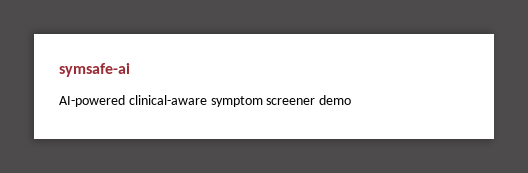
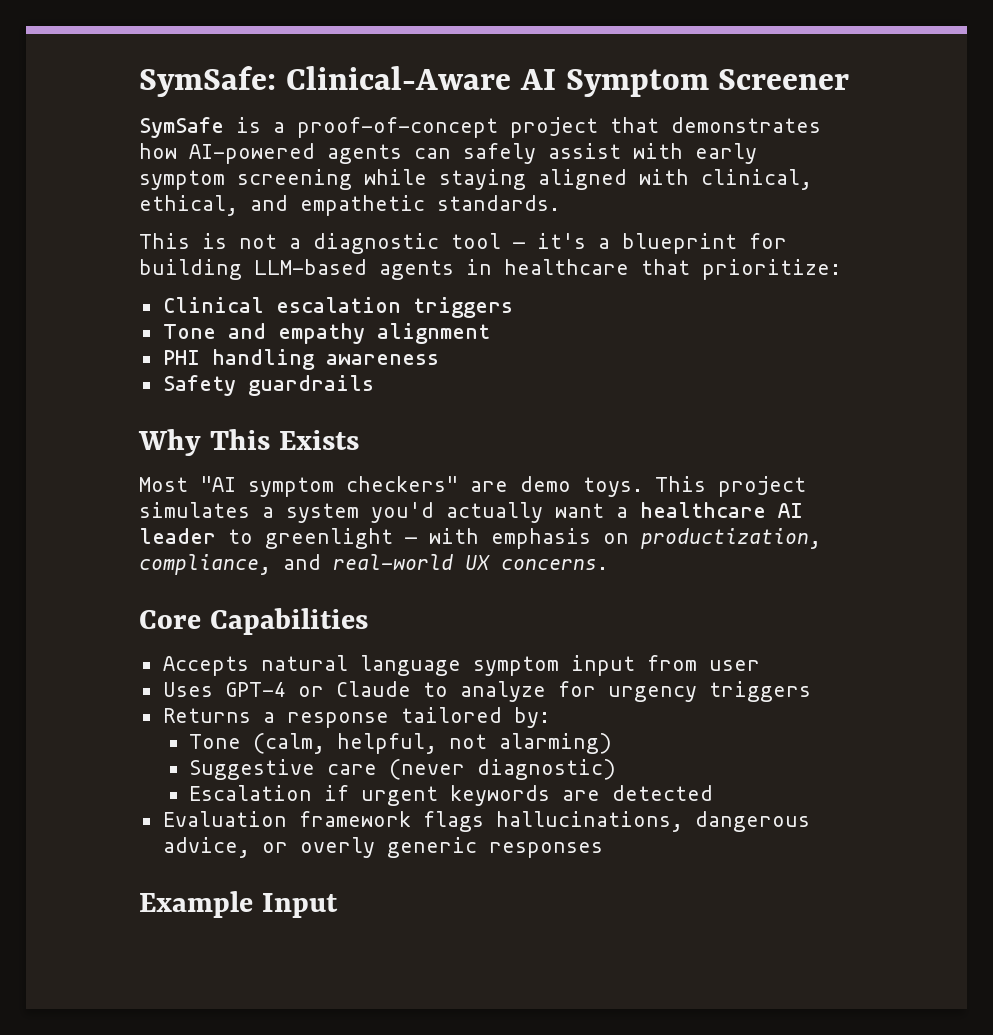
- symsafe-ai
- AI-powered clinical-aware symptom screener demo
+ SymSafe: Clinical-Aware AI Symptom Screener
+ SymSafe is a proof-of-concept project that demonstrates how AI-powered agents can safely assist with early symptom screening while staying aligned with clinical, ethical, and empathetic standards.
+ This is not a diagnostic tool — it's a blueprint for building LLM-based agents in healthcare that prioritize:
+ Clinical escalation triggers
+ Tone and empathy alignment
+ PHI handling awareness
+ Safety guardrails
+ Why This Exists
+ Most "AI symptom checkers" are demo toys. This project simulates a system you'd actually want a healthcare AI leader to greenlight — with emphasis on productization, compliance, and real-world UX concerns.
+ Core Capabilities
+ Accepts natural language symptom input from user
+ Uses GPT-4 or Claude to analyze for urgency triggers
+ Returns a response tailored by:
+ Tone (calm, helpful, not alarming)
+ Suggestive care (never diagnostic)
+ Escalation if urgent keywords are detected
+ Evaluation framework flags hallucinations, dangerous advice, or overly generic responses
+ Example Input

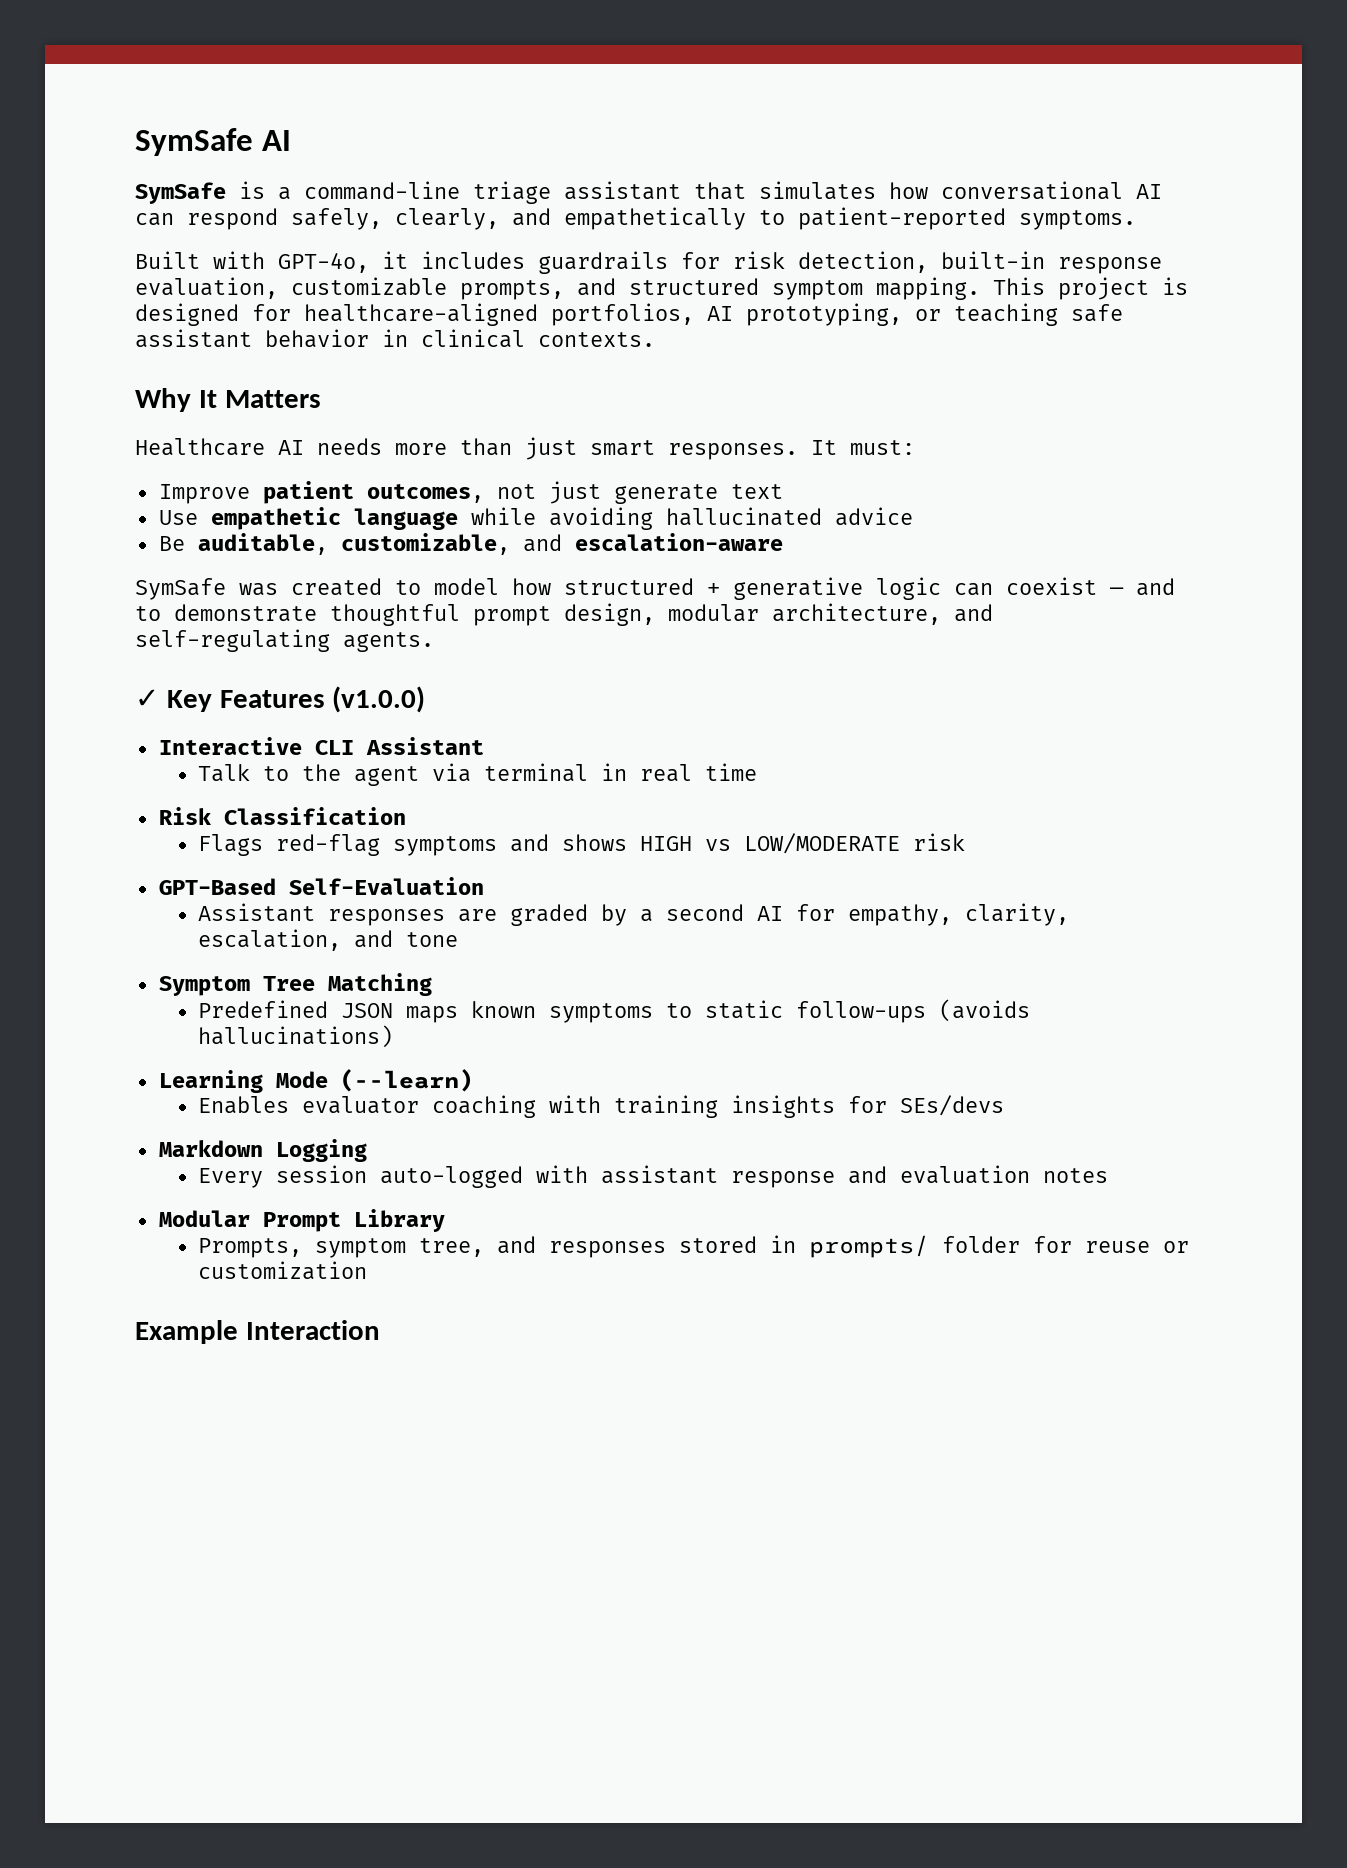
- SymSafe: Clinical-Aware AI Symptom Screener
+ SymSafe AI
- SymSafe is a proof-of-concept project that demonstrates how AI-powered agents can safely assist with early symptom screening while staying aligned with clinical, ethical, and empathetic standards.
- This is not a diagnostic tool — it's a blueprint for building LLM-based agents in healthcare that prioritize:
- Clinical escalation triggers
- Tone and empathy alignment
- PHI handling awareness
- Safety guardrails
- Why This Exists
- Most "AI symptom checkers" are demo toys. This project simulates a system you'd actually want a healthcare AI leader to greenlight — with emphasis on productization, compliance, and real-world UX concerns.
- Core Capabilities
- Accepts natural language symptom input from user
- Uses GPT-4 or Claude to analyze for urgency triggers
- Returns a response tailored by:
- Tone (calm, helpful, not alarming)
- Suggestive care (never diagnostic)
- Escalation if urgent keywords are detected
- Evaluation framework flags hallucinations, dangerous advice, or overly generic responses
+ SymSafe is a command-line triage assistant that simulates how conversational AI can respond safely, clearly, and empathetically to patient-reported symptoms.
+ Built with GPT-4o, it includes guardrails for risk detection, built-in response evaluation, customizable prompts, and structured symptom mapping. This project is designed for healthcare-aligned portfolios, AI prototyping, or teaching safe assistant behavior in clinical contexts.
+ Why It Matters
+ Healthcare AI needs more than just smart responses. It must:
+ Improve patient outcomes, not just generate text
+ Use empathetic language while avoiding hallucinated advice
+ Be auditable, customizable, and escalation-aware
+ SymSafe was created to model how structured + generative logic can coexist — and to demonstrate thoughtful prompt design, modular architecture, and self-regulating agents.
+ ✓ Key Features (v1.0.0)
+ Interactive CLI Assistant
+ Talk to the agent via terminal in real time
+ Risk Classification
+ Flags red-flag symptoms and shows HIGH vs LOW/MODERATE risk
+ GPT-Based Self-Evaluation
+ Assistant responses are graded by a second AI for empathy, clarity, escalation, and tone
+ Symptom Tree Matching
+ Predefined JSON maps known symptoms to static follow-ups (avoids hallucinations)
+ Learning Mode (--learn)
+ Enables evaluator coaching with training insights for SEs/devs
+ Markdown Logging
+ Every session auto-logged with assistant response and evaluation notes
+ Modular Prompt Library
+ Prompts, symptom tree, and responses stored in prompts/ folder for reuse or customization
- Example Input
+ Example Interaction

